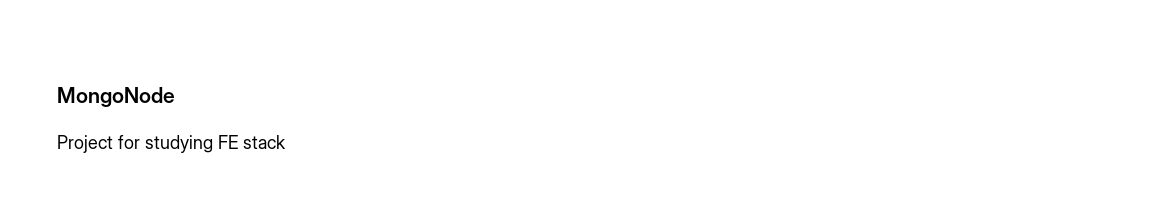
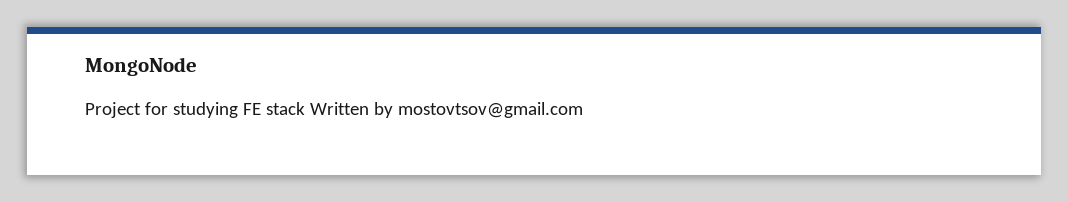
- Project for studying FE stack
+ Project for studying FE stack Written by mostovtsov@gmail.com

